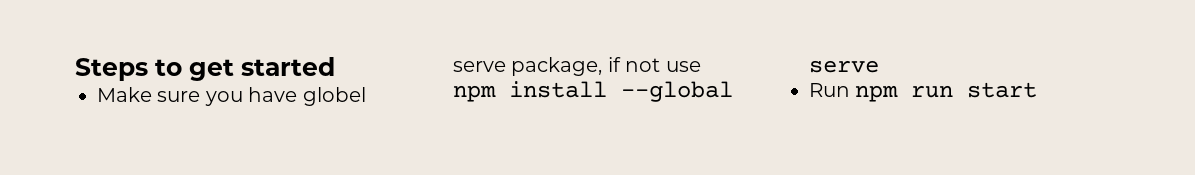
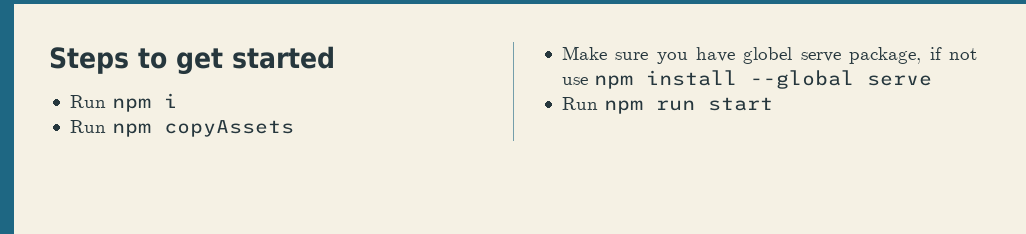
+ Run npm i
+ Run npm copyAssets

